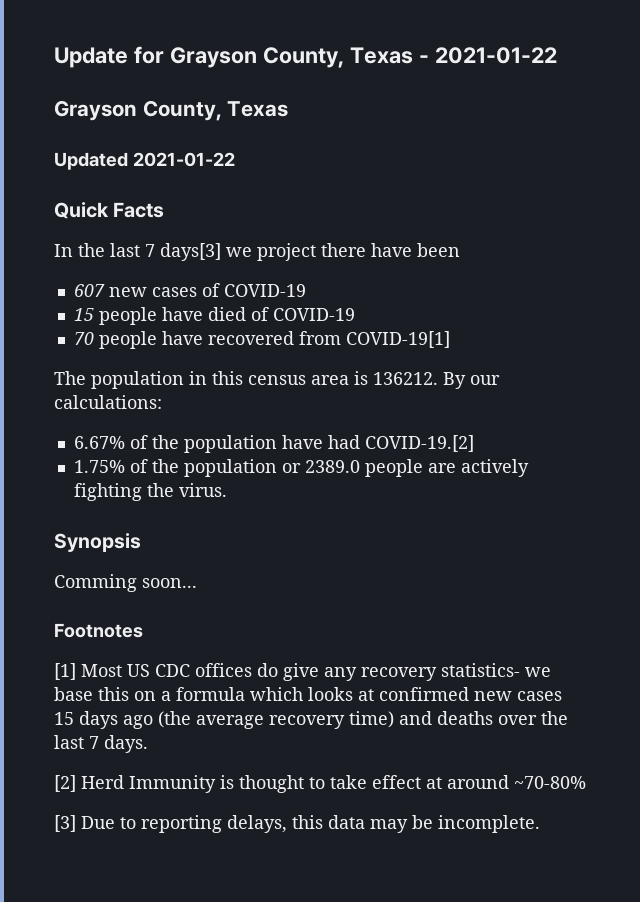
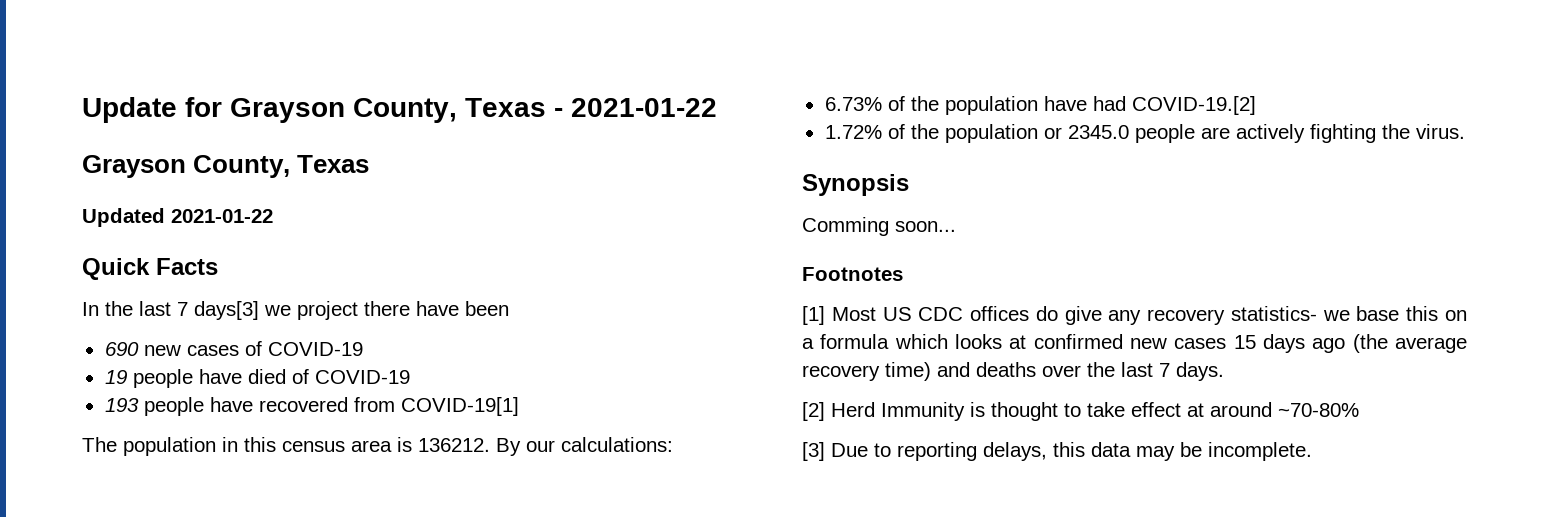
- 607 new cases of COVID-19
+ 690 new cases of COVID-19
- 15 people have died of COVID-19
+ 19 people have died of COVID-19
- 70 people have recovered from COVID-19[1]
+ 193 people have recovered from COVID-19[1]
- 6.67% of the population have had COVID-19.[2]
+ 6.73% of the population have had COVID-19.[2]
- 1.75% of the population or 2389.0 people are actively fighting the virus.
+ 1.72% of the population or 2345.0 people are actively fighting the virus.

